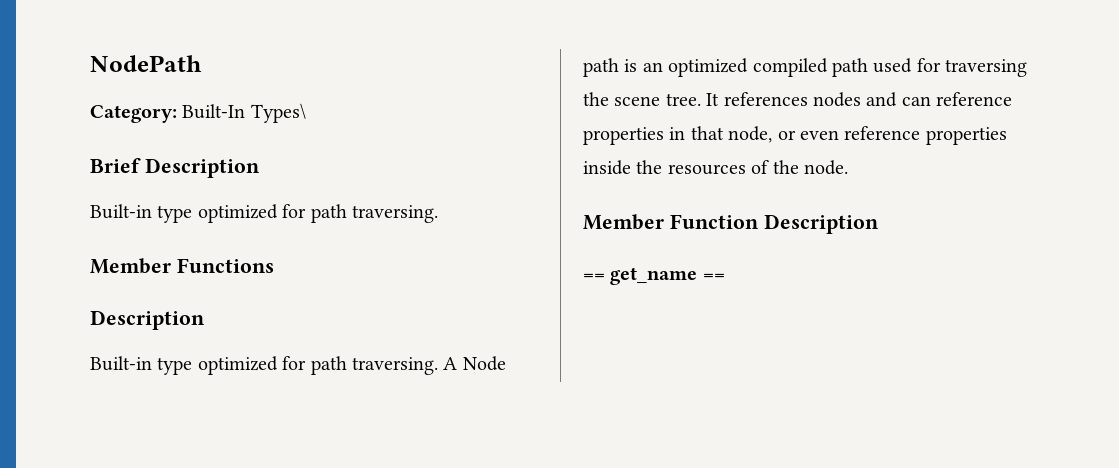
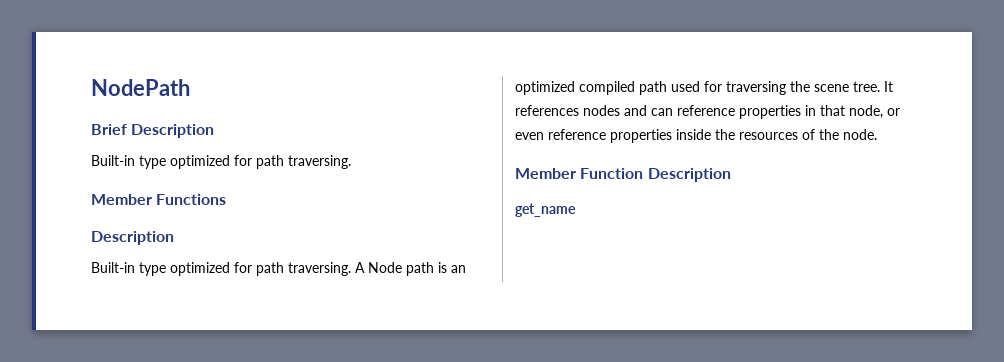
- Category: Built-In Types\
- == get_name ==
+ get_name

